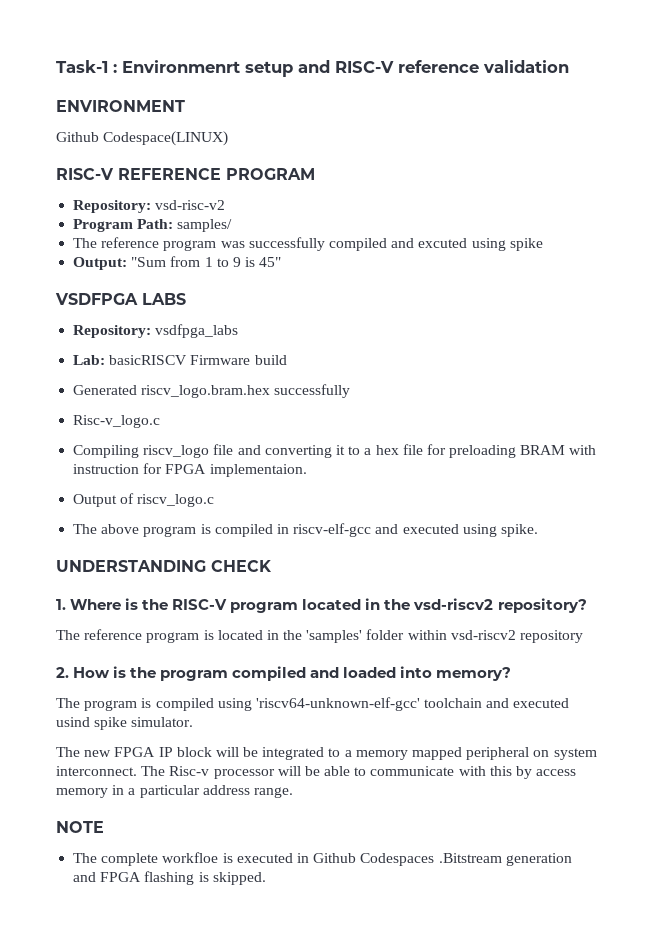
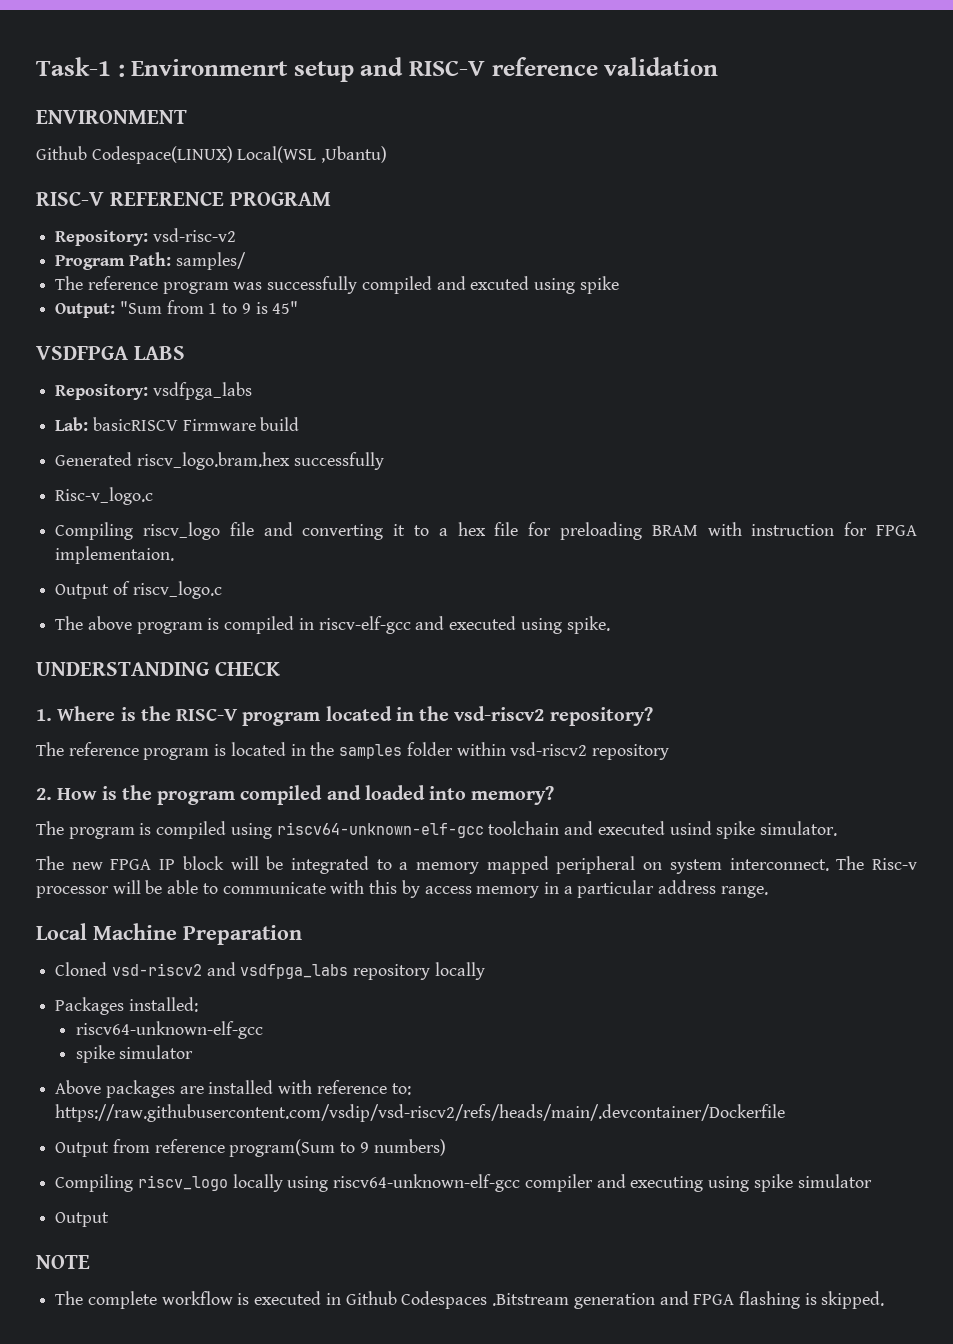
- Github Codespace(LINUX)
+ Github Codespace(LINUX) Local(WSL ,Ubantu)
- The reference program is located in the 'samples' folder within vsd-riscv2 repository
+ The reference program is located in the samples folder within vsd-riscv2 repository
- The program is compiled using 'riscv64-unknown-elf-gcc' toolchain and executed usind spike simulator.
+ The program is compiled using riscv64-unknown-elf-gcc toolchain and executed usind spike simulator.
+ Local Machine Preparation
+ Cloned vsd-riscv2 and vsdfpga_labs repository locally
+ Packages installed:
+ riscv64-unknown-elf-gcc
+ spike simulator
+ Above packages are installed with reference to: https://raw.githubusercontent.com/vsdip/vsd-riscv2/refs/heads/main/.devcontainer/Dockerfile
+ Output from reference program(Sum to 9 numbers)
+ Compiling riscv_logo locally using riscv64-unknown-elf-gcc compiler and executing using spike simulator
+ Output
- The complete workfloe is executed in Github Codespaces .Bitstream generation and FPGA flashing is skipped.
+ The complete workflow is executed in Github Codespaces .Bitstream generation and FPGA flashing is skipped.

